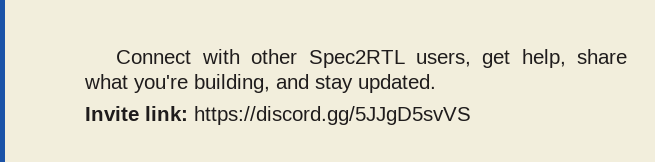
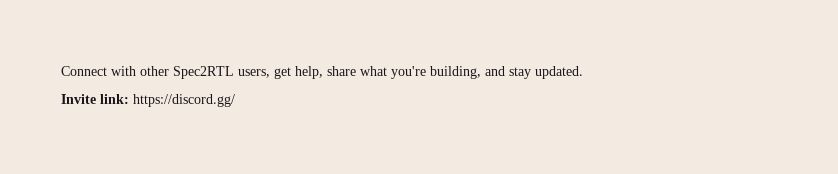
- Invite link: https://discord.gg/5JJgD5svVS
+ Invite link: https://discord.gg/

